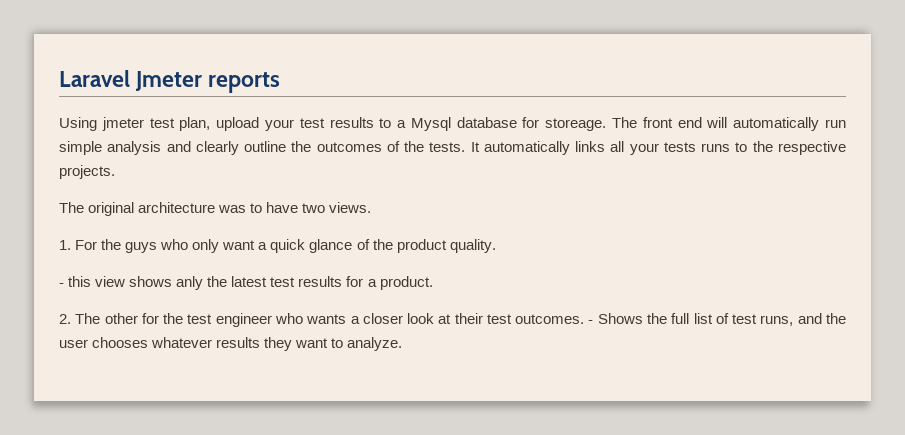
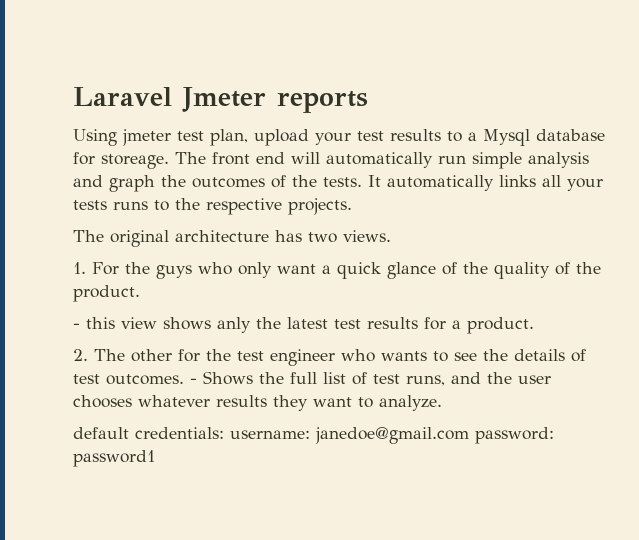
- The front end will automatically run simple analysis and clearly outline the outcomes of the tests.
+ The front end will automatically run simple analysis and graph the outcomes of the tests.
- The original architecture was to have two views.
+ The original architecture has two views.
- 1. For the guys who only want a quick glance of the product quality.
+ 1. For the guys who only want a quick glance of the quality of the product.
- 2. The other for the test engineer who wants a closer look at their test outcomes.
+ 2. The other for the test engineer who wants to see the details of test outcomes.
+ default credentials: username: janedoe@gmail.com password: password1

